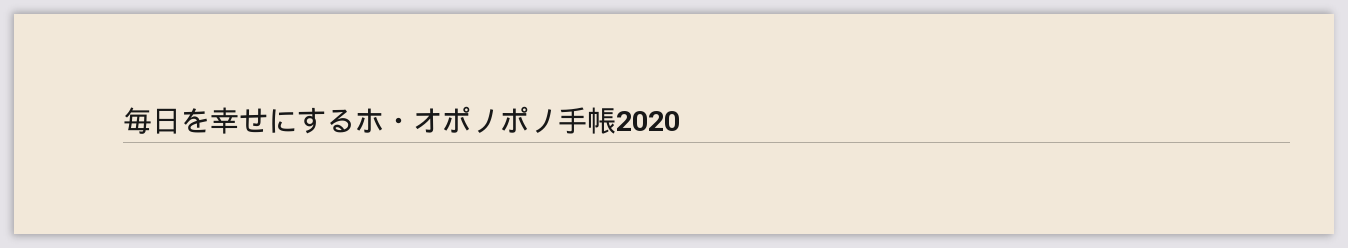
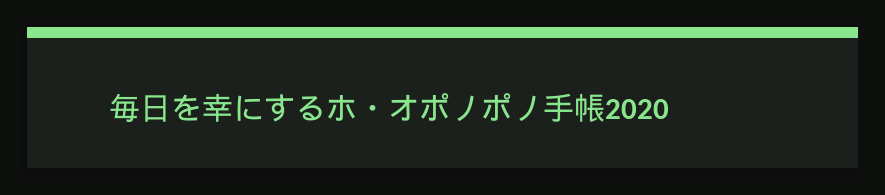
- 毎日を幸せにするホ・オポノポノ手帳2020
+ 毎日を幸にするホ・オポノポノ手帳2020

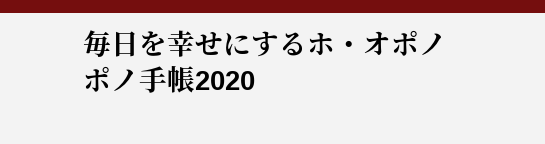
- 毎日を幸にするホ・オポノポノ手帳2020
+ 毎日を幸せにするホ・オポノポノ手帳2020

